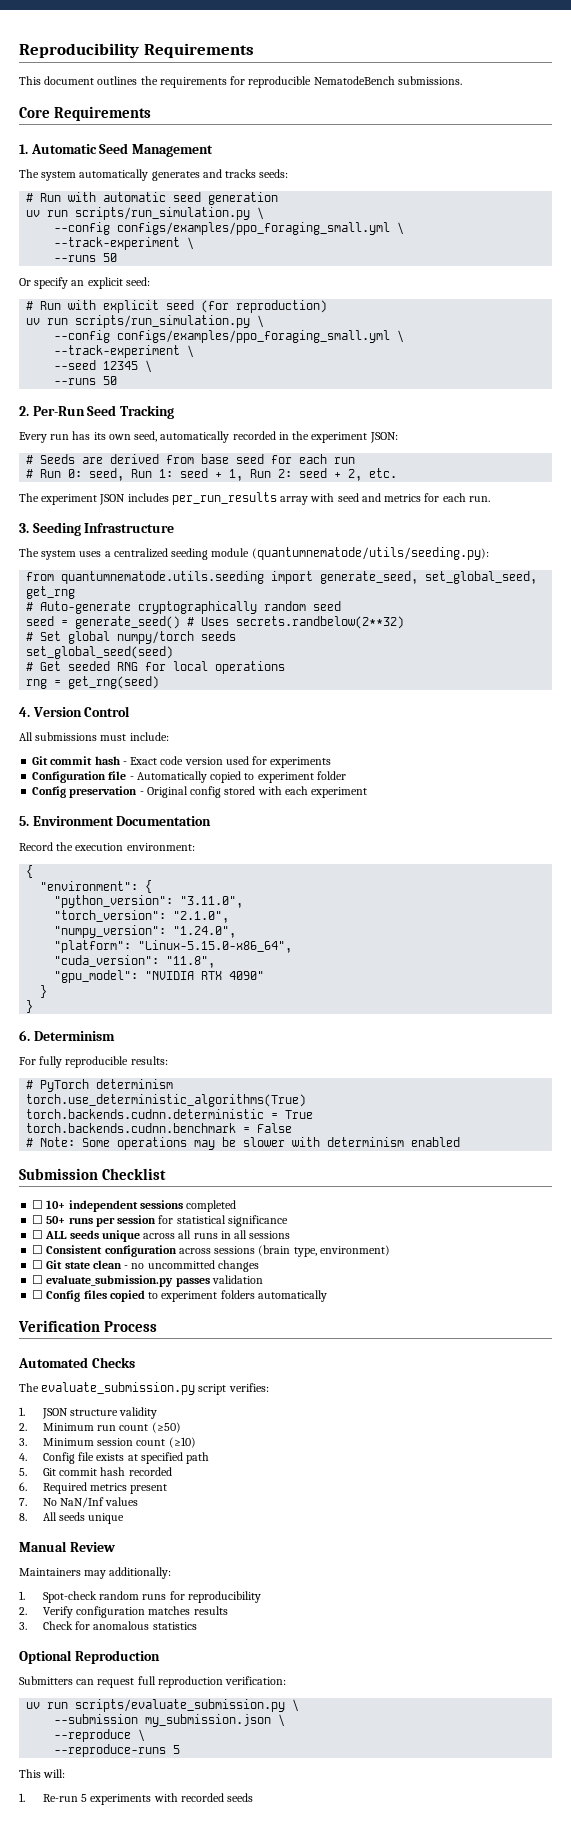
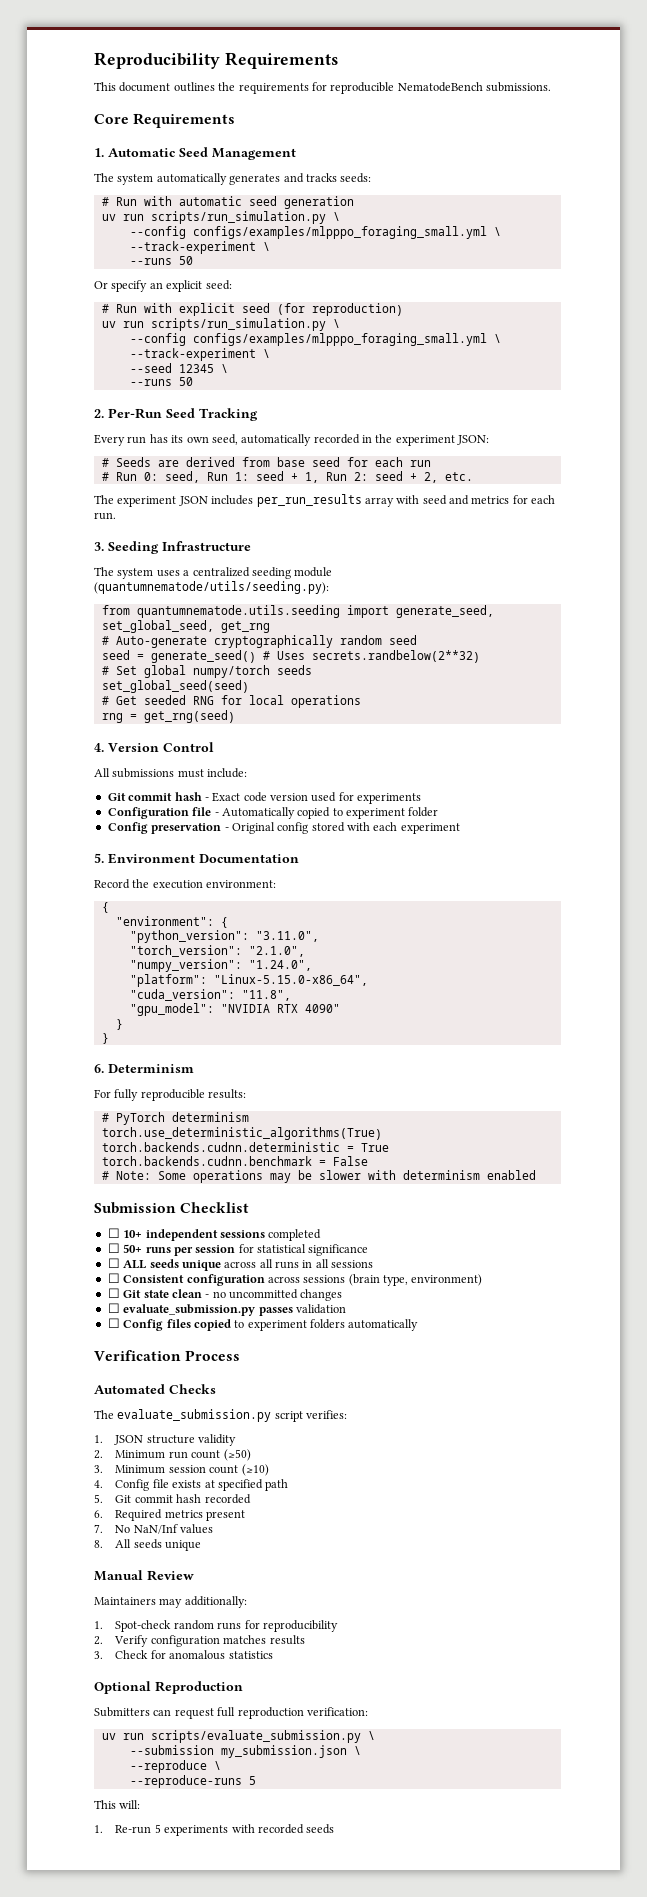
  # Run with automatic seed generation
  uv run scripts/run_simulation.py \
- --config configs/examples/ppo_foraging_small.yml \
+ --config configs/examples/mlpppo_foraging_small.yml \
  # Run with explicit seed (for reproduction)
  uv run scripts/run_simulation.py \
- --config configs/examples/ppo_foraging_small.yml \
+ --config configs/examples/mlpppo_foraging_small.yml \

